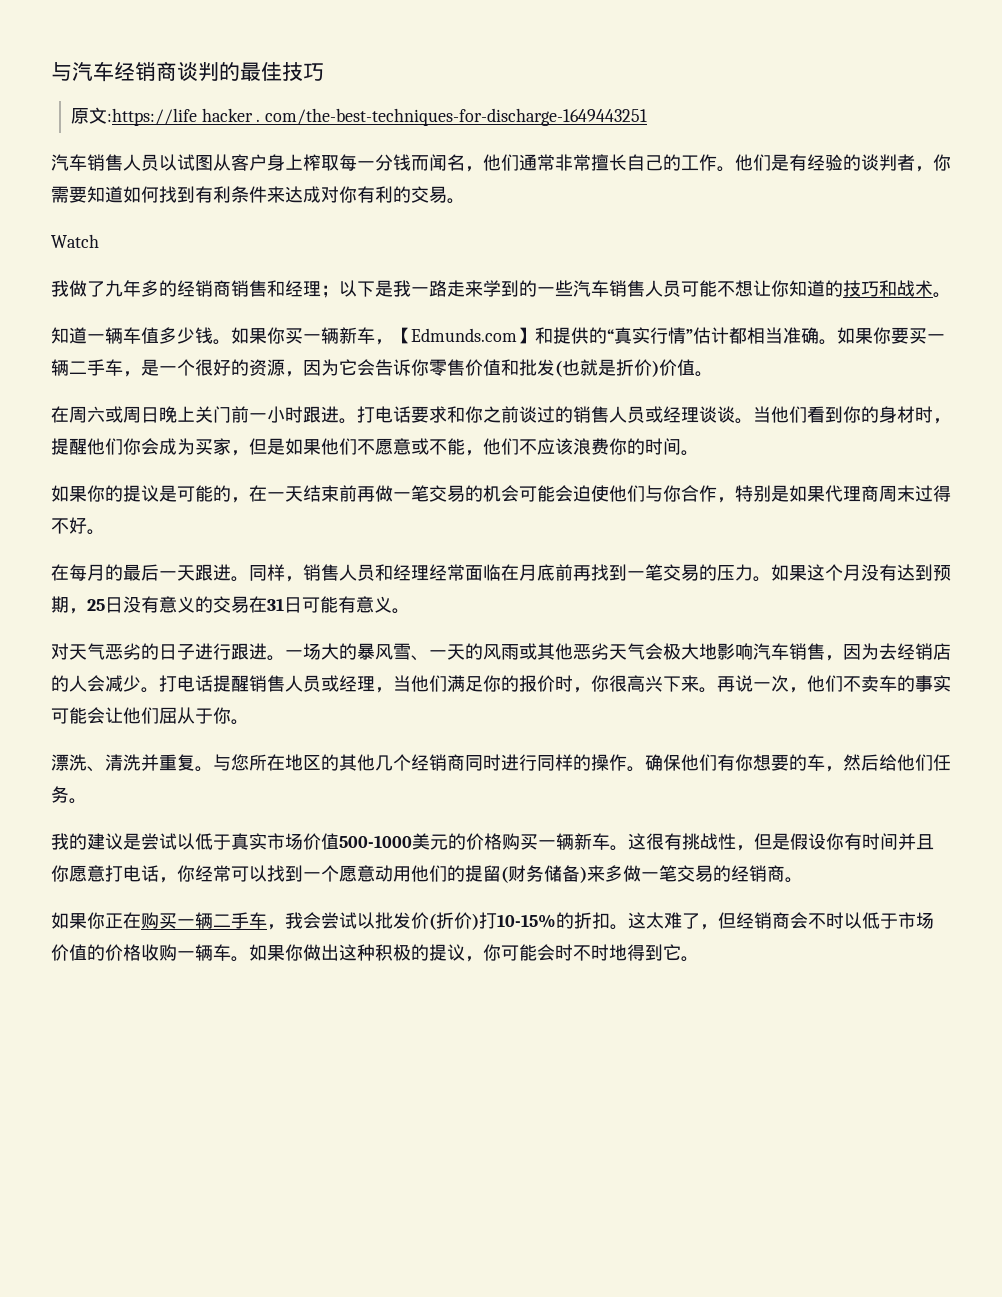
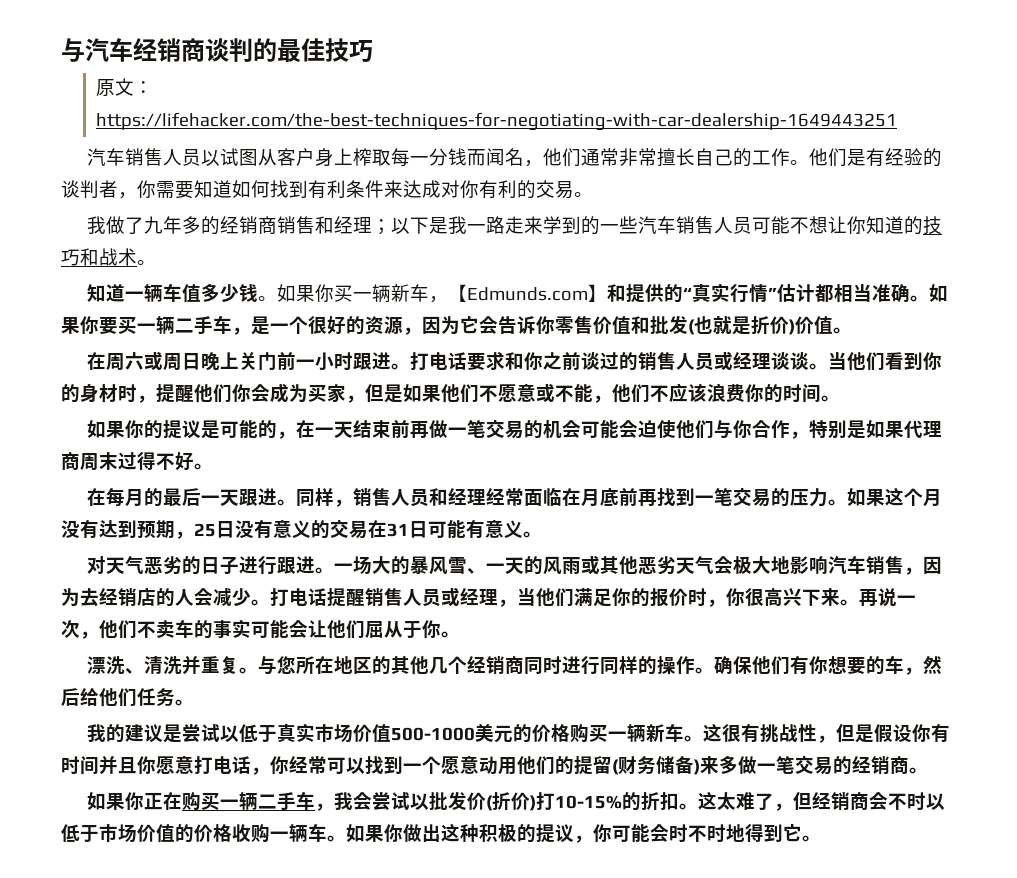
- 原文:https://life hacker . com/the-best-techniques-for-discharge-1649443251
+ 原文：https://lifehacker.com/the-best-techniques-for-negotiating-with-car-dealership-1649443251
- Watch

